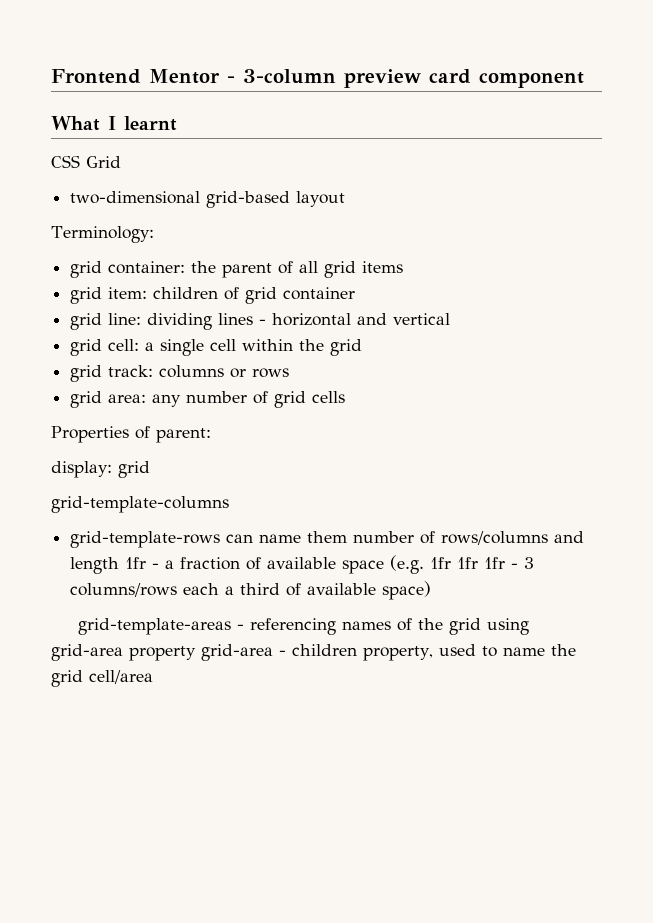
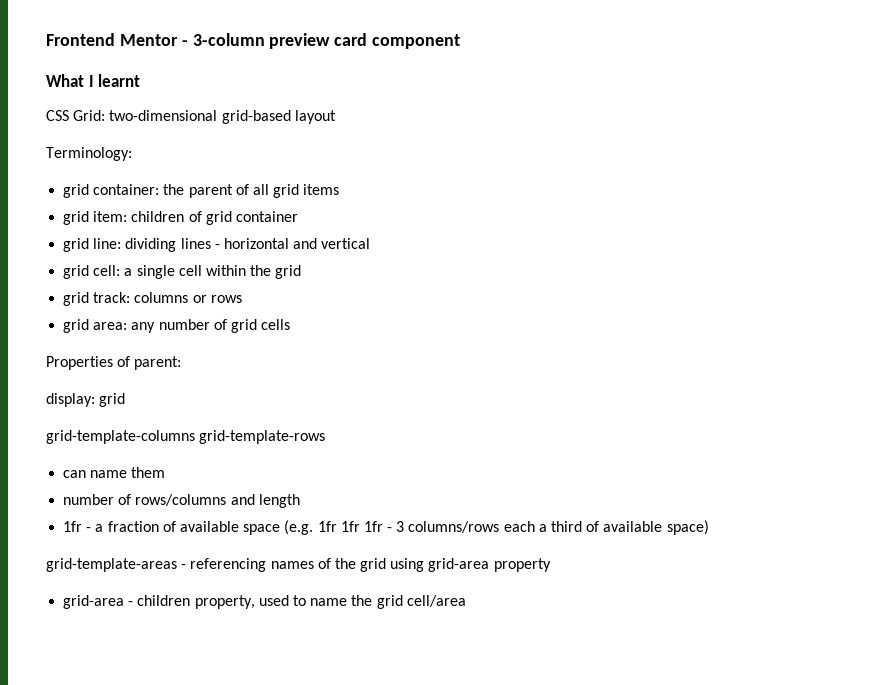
- CSS Grid
- two-dimensional grid-based layout
+ CSS Grid: two-dimensional grid-based layout
- grid-template-columns
- grid-template-rows can name them number of rows/columns and length 1fr - a fraction of available space (e.g. 1fr 1fr 1fr - 3 columns/rows each a third of available space)
+ grid-template-columns grid-template-rows
+ can name them
+ number of rows/columns and length
+ 1fr - a fraction of available space (e.g. 1fr 1fr 1fr - 3 columns/rows each a third of available space)
- grid-template-areas - referencing names of the grid using grid-area property grid-area - children property, used to name the grid cell/area
+ grid-template-areas - referencing names of the grid using grid-area property
+ grid-area - children property, used to name the grid cell/area

